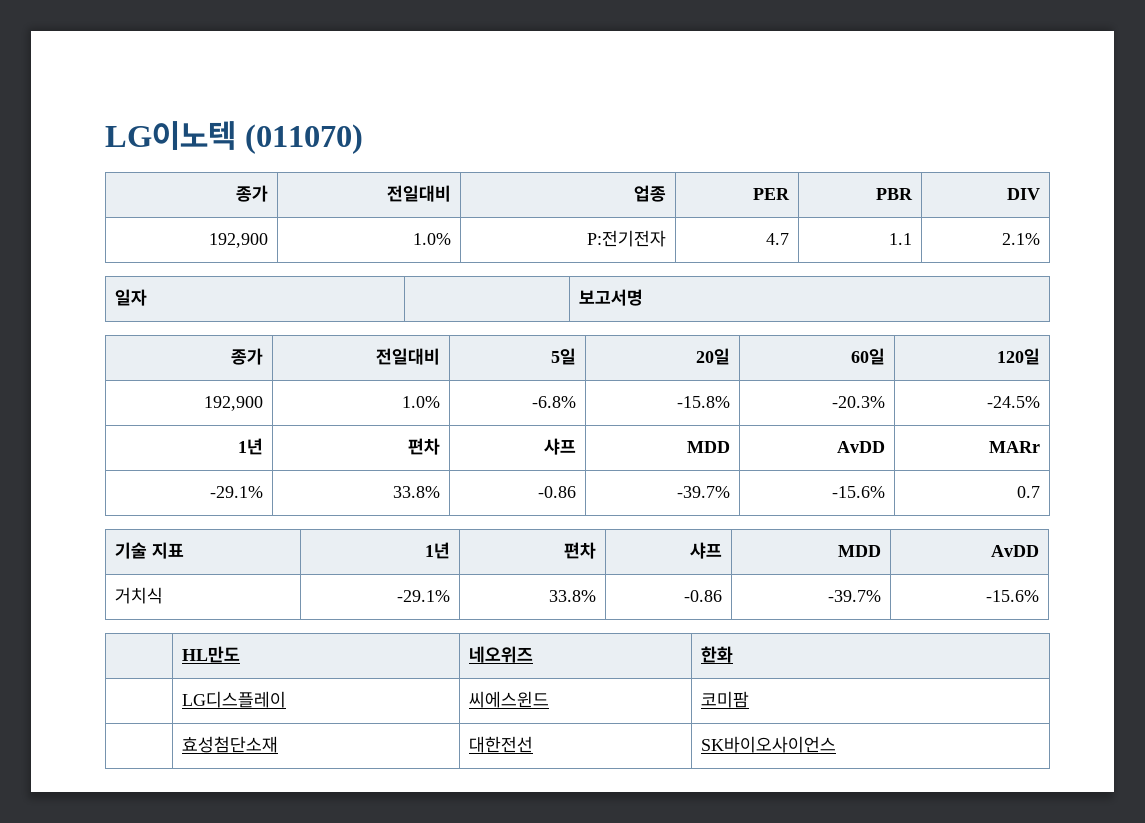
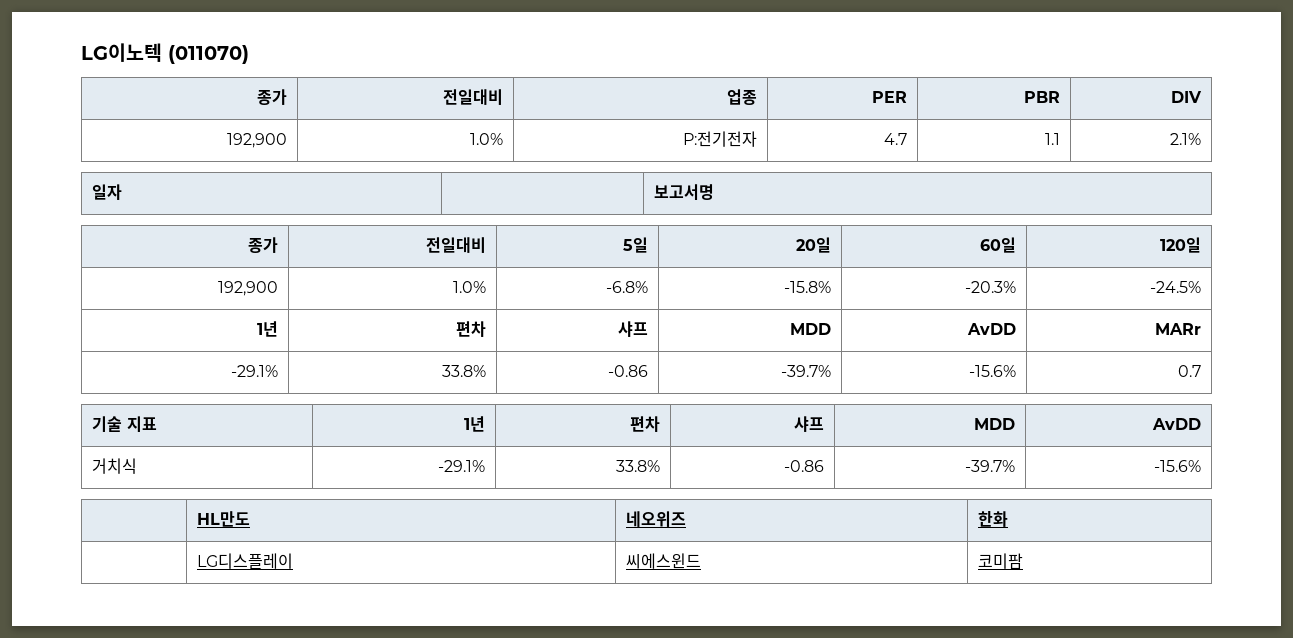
- | 효성첨단소재 | 대한전선 | SK바이오사이언스

